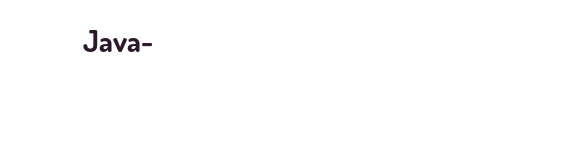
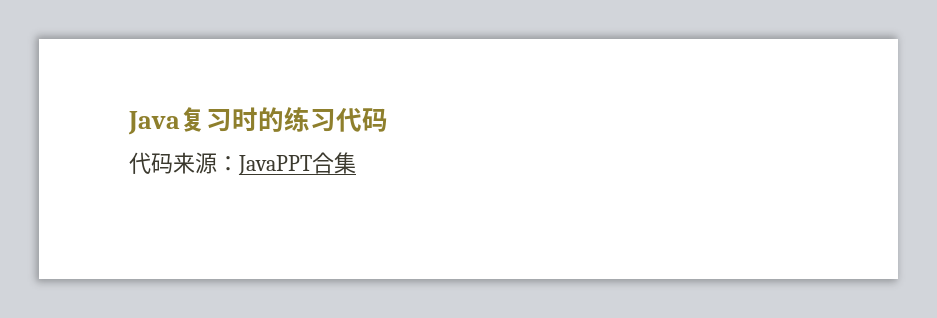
- Java-
+ Java复习时的练习代码
+ 代码来源：JavaPPT合集

